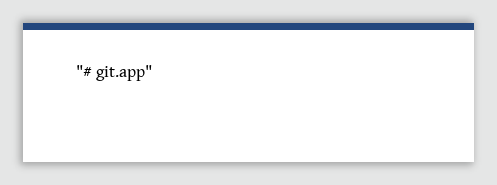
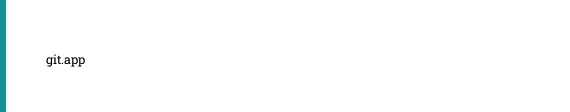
- "# git.app"
+ git.app

